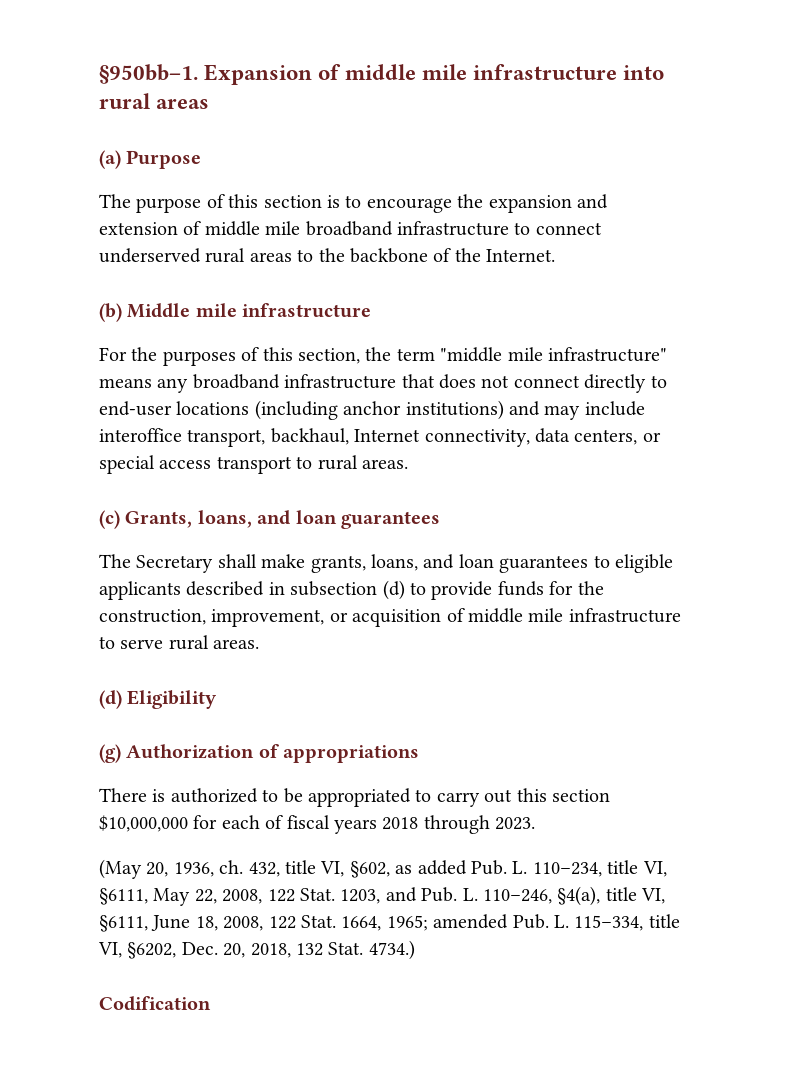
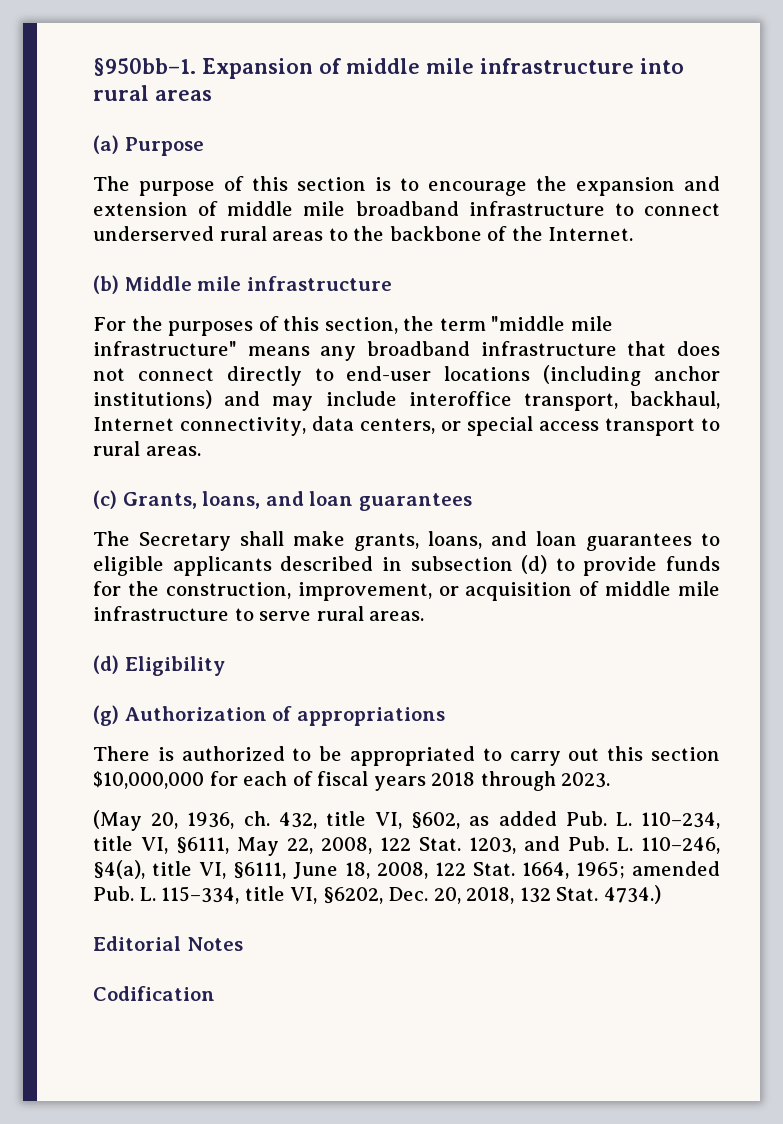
+ Editorial Notes

